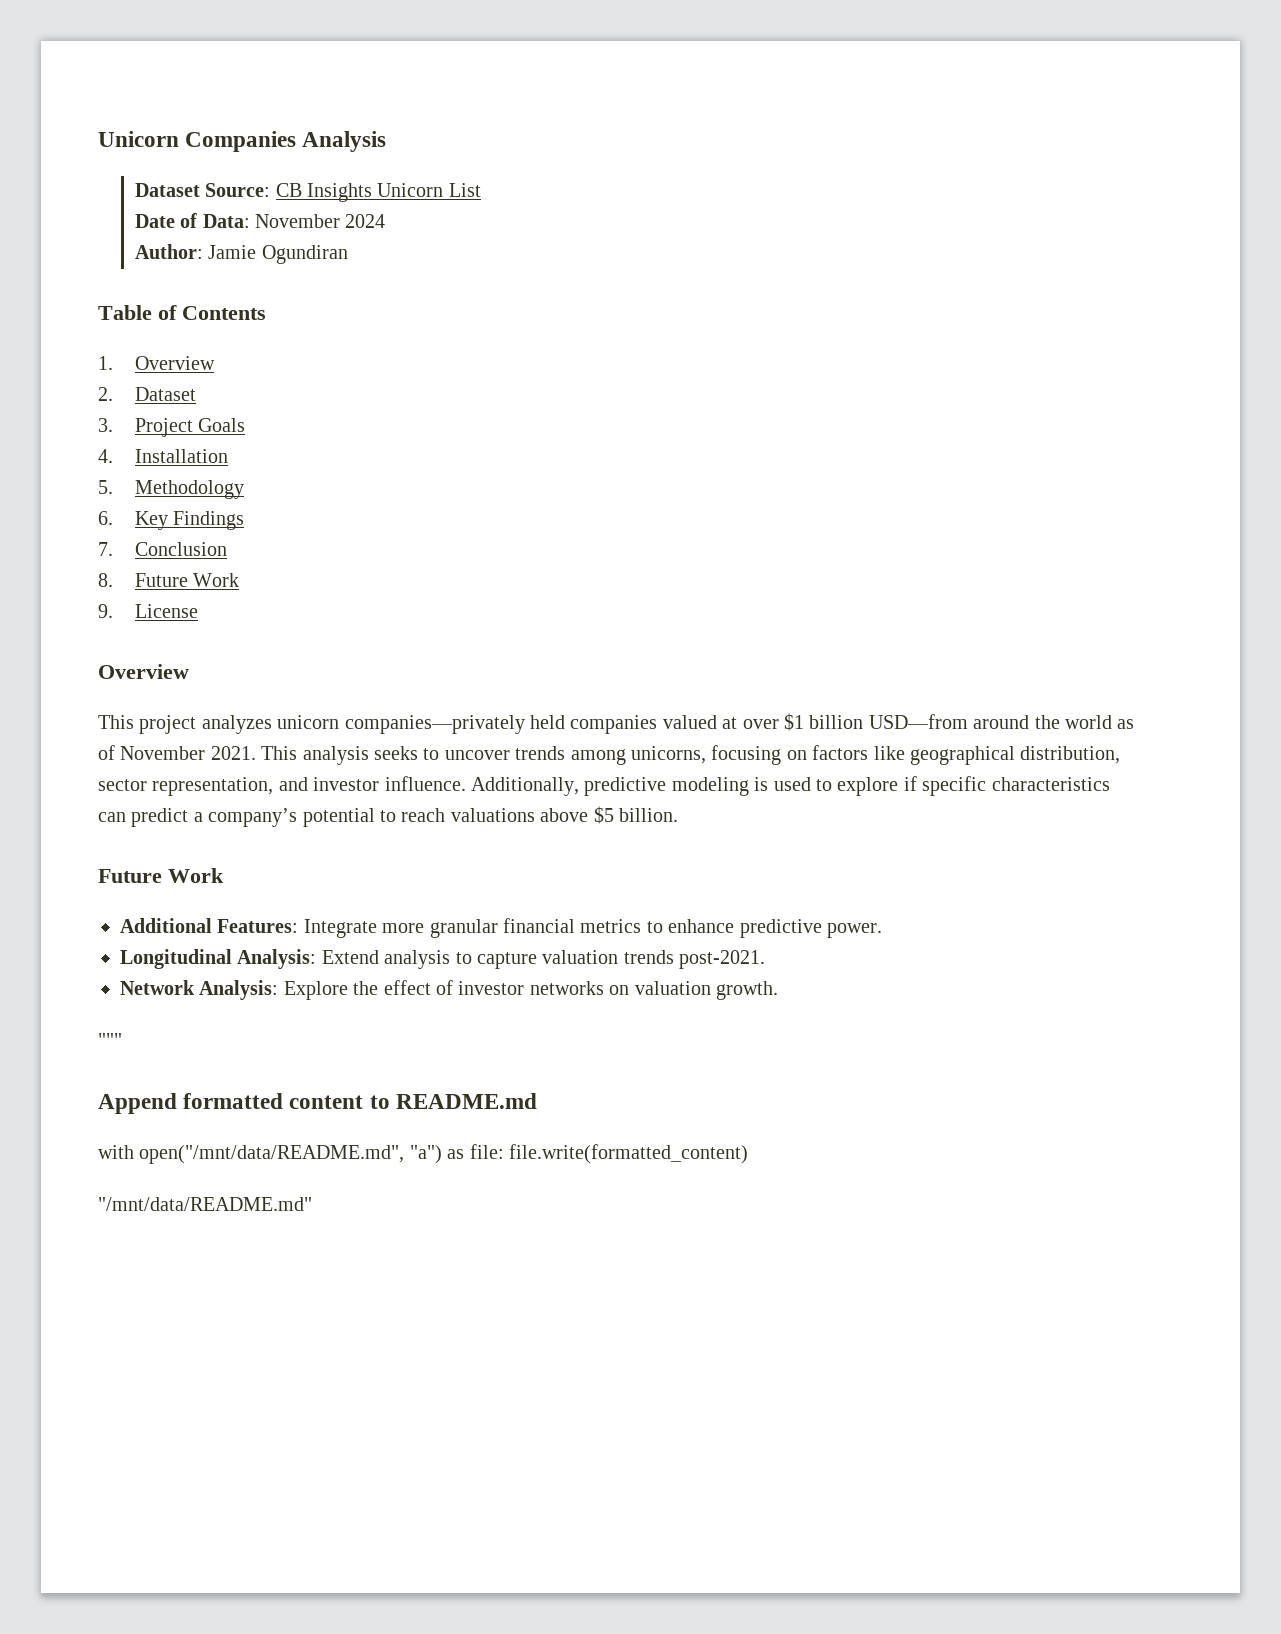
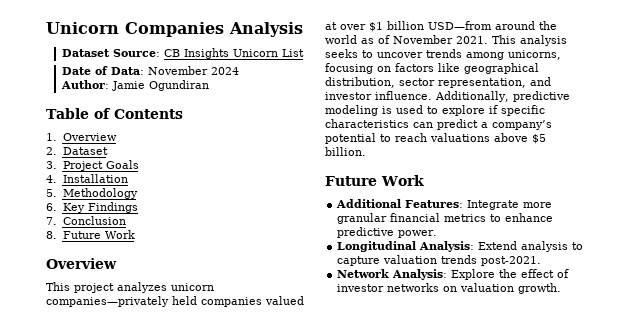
- 9. License
- """
- Append formatted content to README.md
- with open("/mnt/data/README.md", "a") as file: file.write(formatted_content)
- "/mnt/data/README.md"

